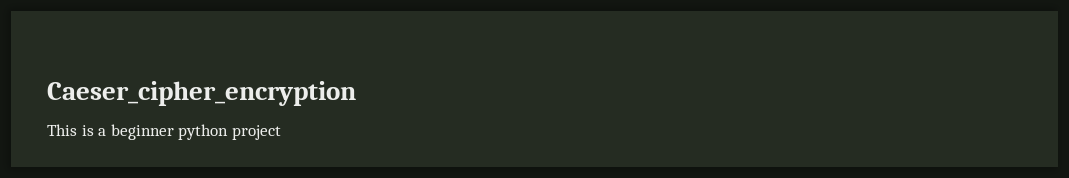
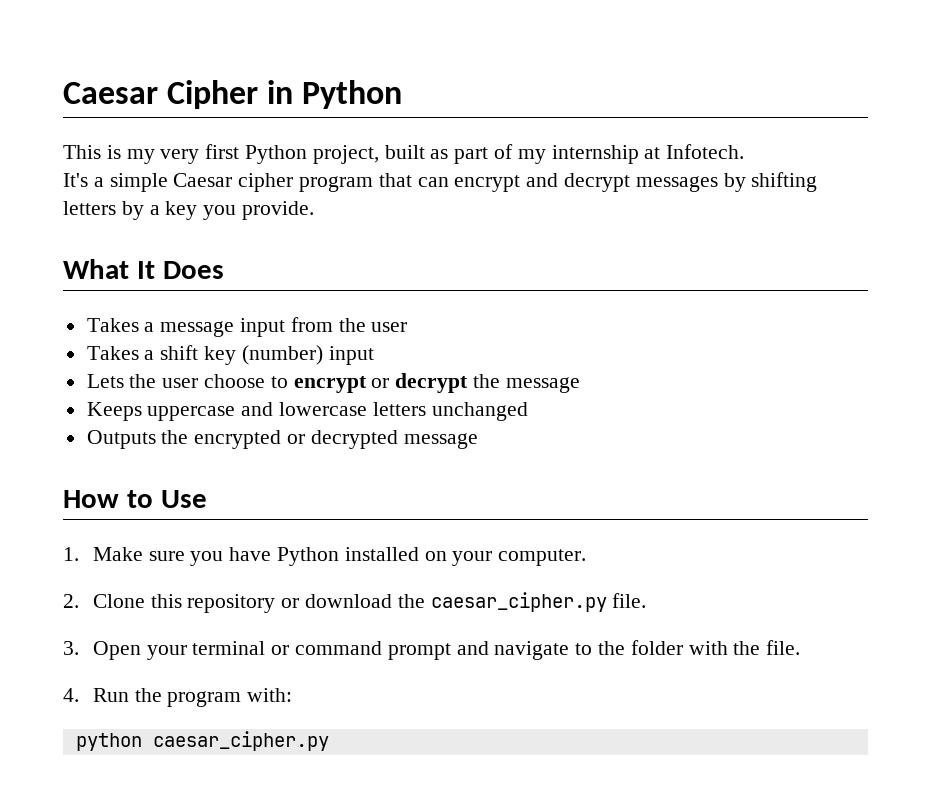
- Caeser_cipher_encryption
- This is a beginner python project
+ Caesar Cipher in Python
+ This is my very first Python project, built as part of my internship at Infotech.
+ It's a simple Caesar cipher program that can encrypt and decrypt messages by shifting letters by a key you provide.
+ What It Does
+ Takes a message input from the user
+ Takes a shift key (number) input
+ Lets the user choose to encrypt or decrypt the message
+ Keeps uppercase and lowercase letters unchanged
+ Outputs the encrypted or decrypted message
+ How to Use
+ 1. Make sure you have Python installed on your computer.
+ 2. Clone this repository or download the caesar_cipher.py file.
+ 3. Open your terminal or command prompt and navigate to the folder with the file.
+ 4. Run the program with:
+ python caesar_cipher.py

